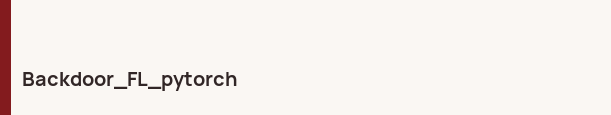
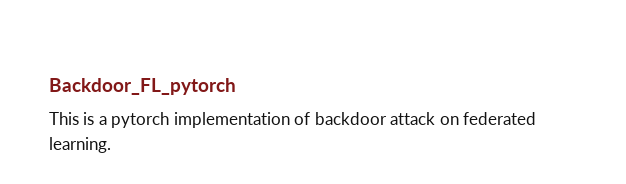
+ This is a pytorch implementation of backdoor attack on federated learning.

